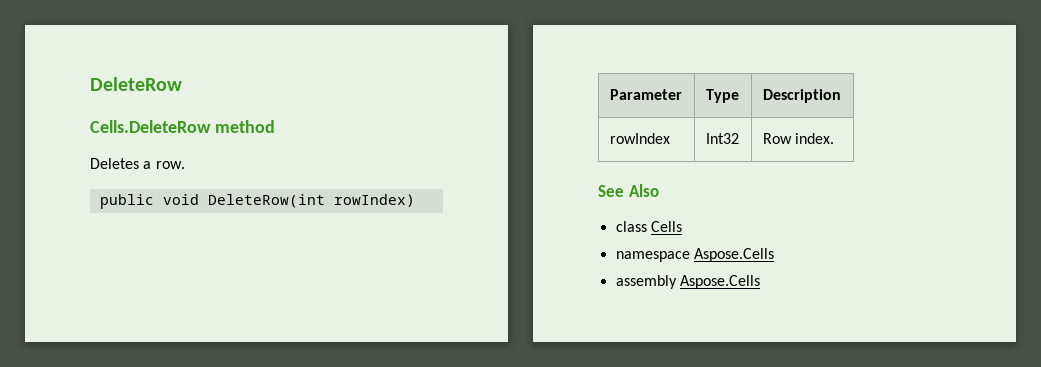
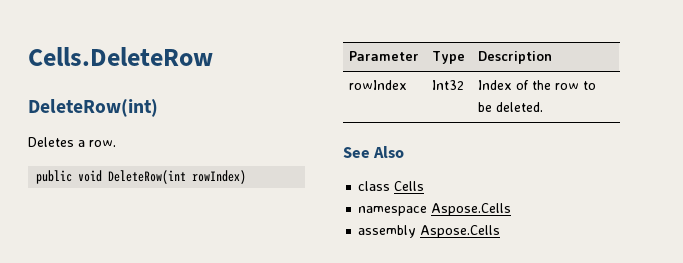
- DeleteRow
- Cells.DeleteRow method
+ Cells.DeleteRow
+ DeleteRow(int)
- rowIndex | Int32 | Row index.
+ rowIndex | Int32 | Index of the row to be deleted.

